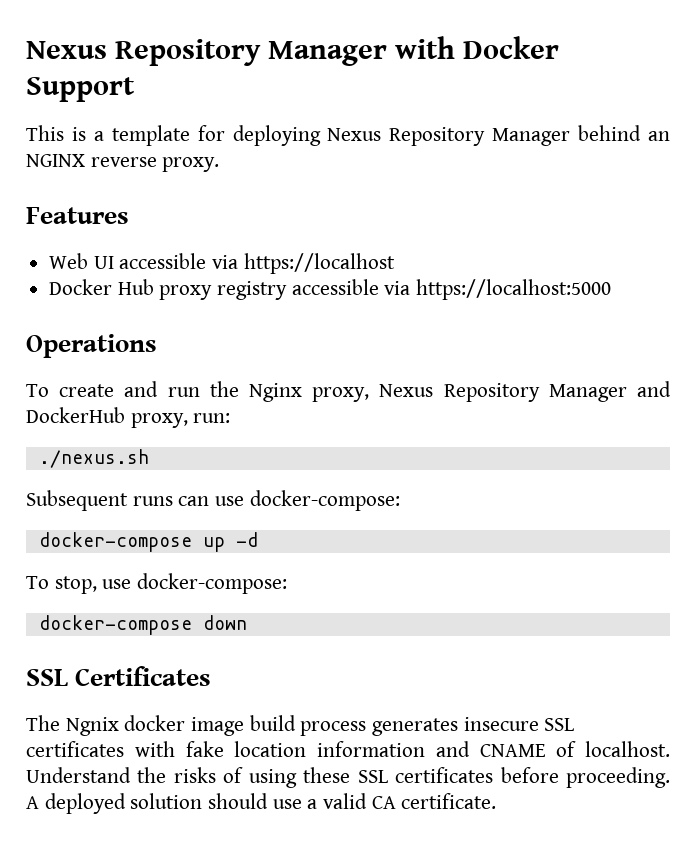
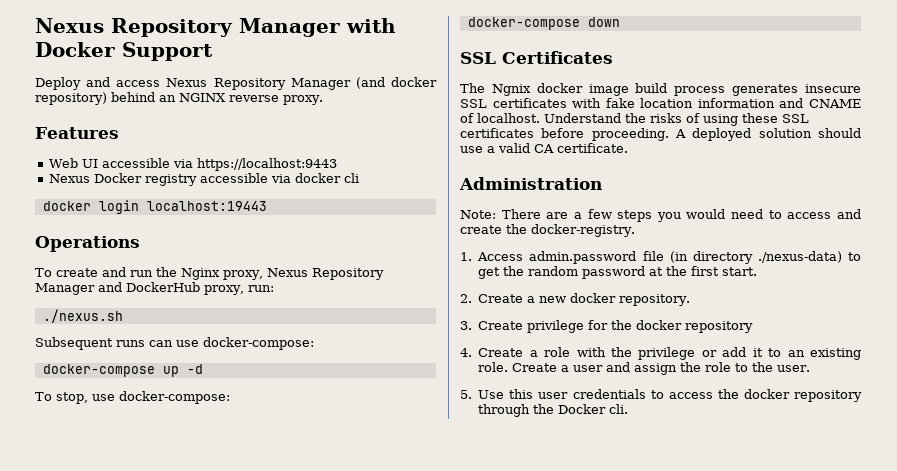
- This is a template for deploying Nexus Repository Manager behind an NGINX reverse proxy.
+ Deploy and access Nexus Repository Manager (and docker repository) behind an NGINX reverse proxy.
- Web UI accessible via https://localhost
- Docker Hub proxy registry accessible via https://localhost:5000
+ Web UI accessible via https://localhost:9443
+ Nexus Docker registry accessible via docker cli
+ docker login localhost:19443
+ Administration
+ Note: There are a few steps you would need to access and create the docker-registry.
+ 1. Access admin.password file (in directory ./nexus-data) to get the random password at the first start.
+ 2. Create a new docker repository.
+ 3. Create privilege for the docker repository
+ 4. Create a role with the privilege or add it to an existing role. Create a user and assign the role to the user.
+ 5. Use this user credentials to access the docker repository through the Docker cli.

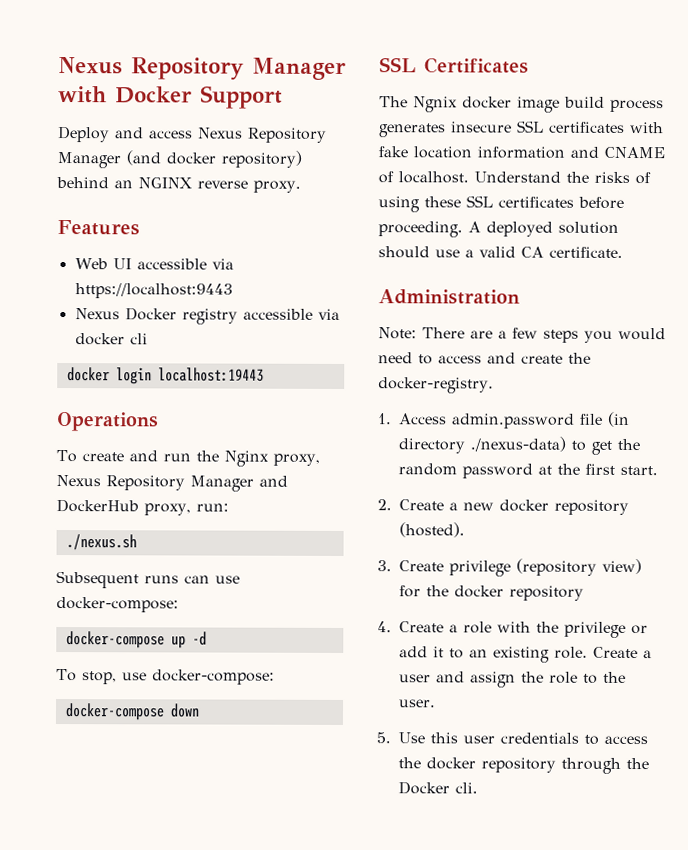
- 2. Create a new docker repository.
+ 2. Create a new docker repository (hosted).
- 3. Create privilege for the docker repository
+ 3. Create privilege (repository view) for the docker repository

